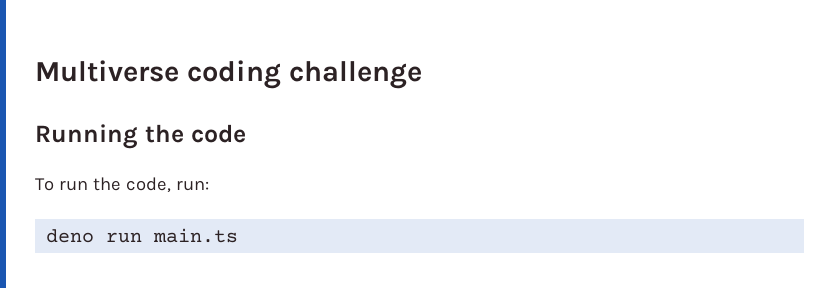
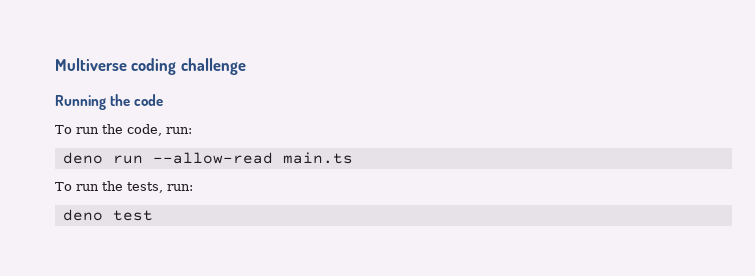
- deno run main.ts
+ deno run --allow-read main.ts
+ To run the tests, run:
+ deno test

